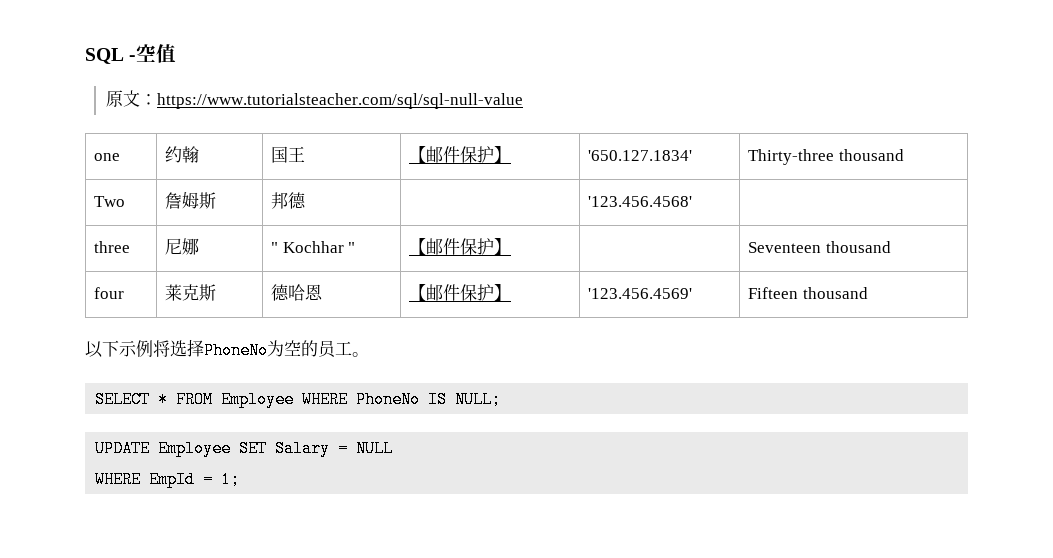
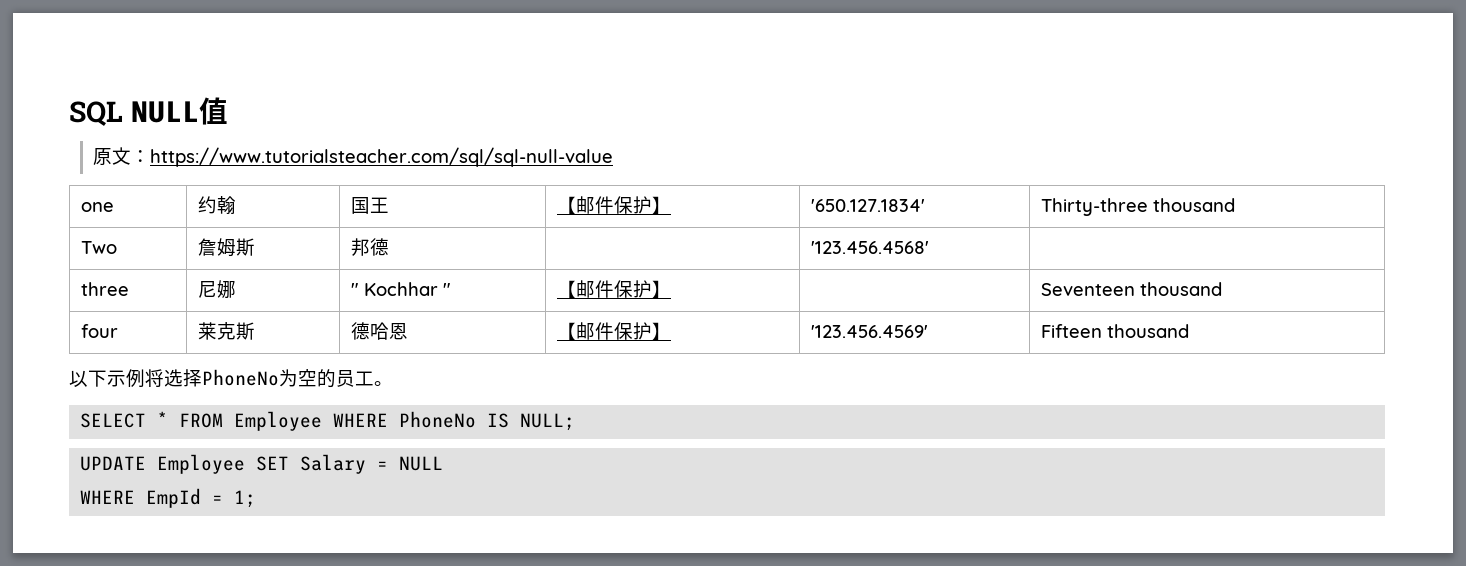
- SQL -空值
+ SQL NULL值

